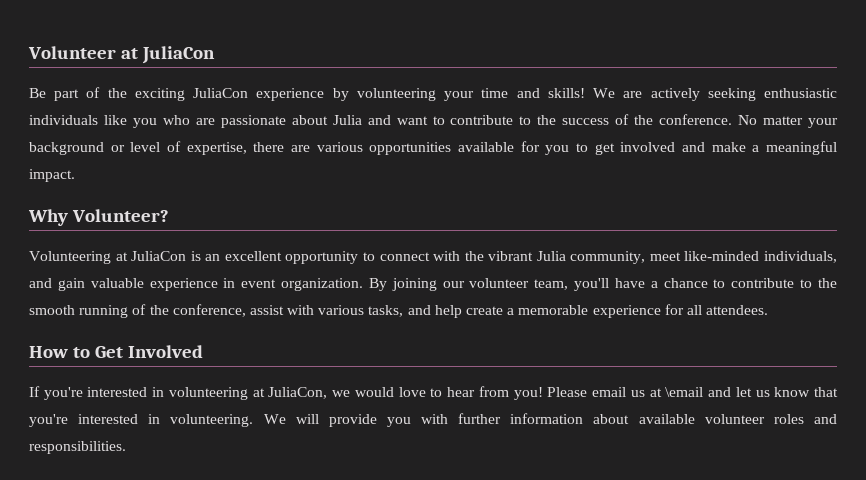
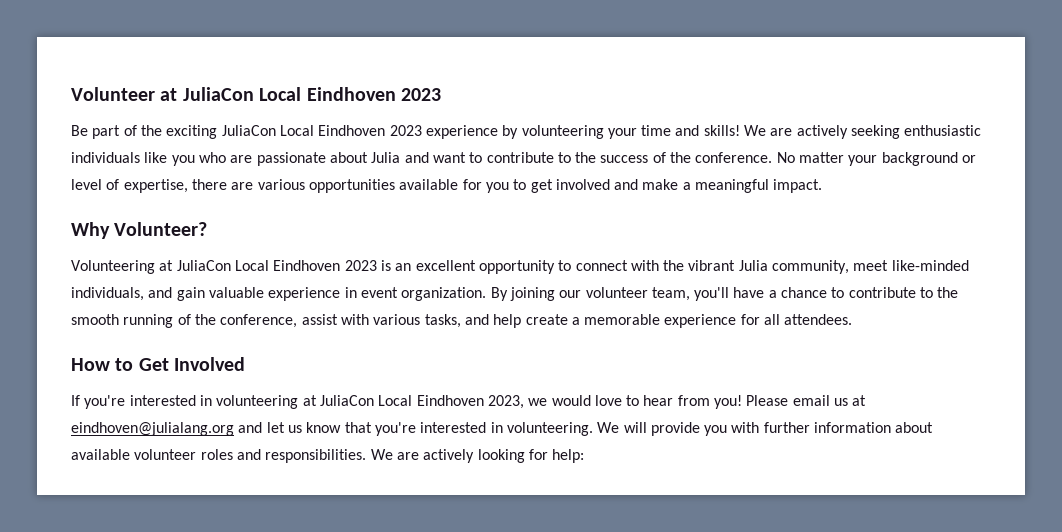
- Volunteer at JuliaCon
+ Volunteer at JuliaCon Local Eindhoven 2023
- Be part of the exciting JuliaCon experience by volunteering your time and skills!
+ Be part of the exciting JuliaCon Local Eindhoven 2023 experience by volunteering your time and skills!
- Volunteering at JuliaCon is an excellent opportunity to connect with the vibrant Julia community, meet like-minded individuals, and gain valuable experience in event organization.
+ Volunteering at JuliaCon Local Eindhoven 2023 is an excellent opportunity to connect with the vibrant Julia community, meet like-minded individuals, and gain valuable experience in event organization.
- If you're interested in volunteering at JuliaCon, we would love to hear from you!
+ If you're interested in volunteering at JuliaCon Local Eindhoven 2023, we would love to hear from you!
- Please email us at \email and let us know that you're interested in volunteering.
+ Please email us at eindhoven@julialang.org and let us know that you're interested in volunteering.
+ We are actively looking for help:

